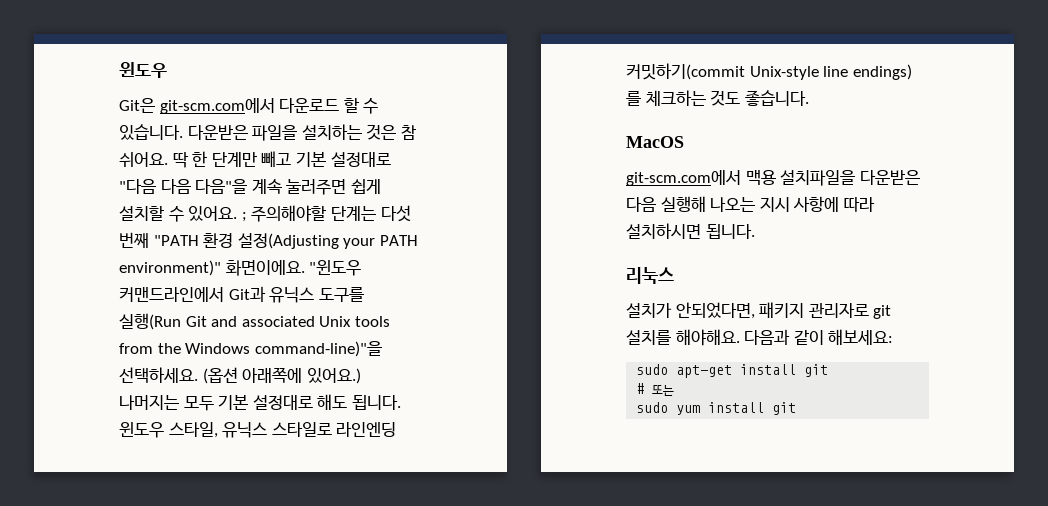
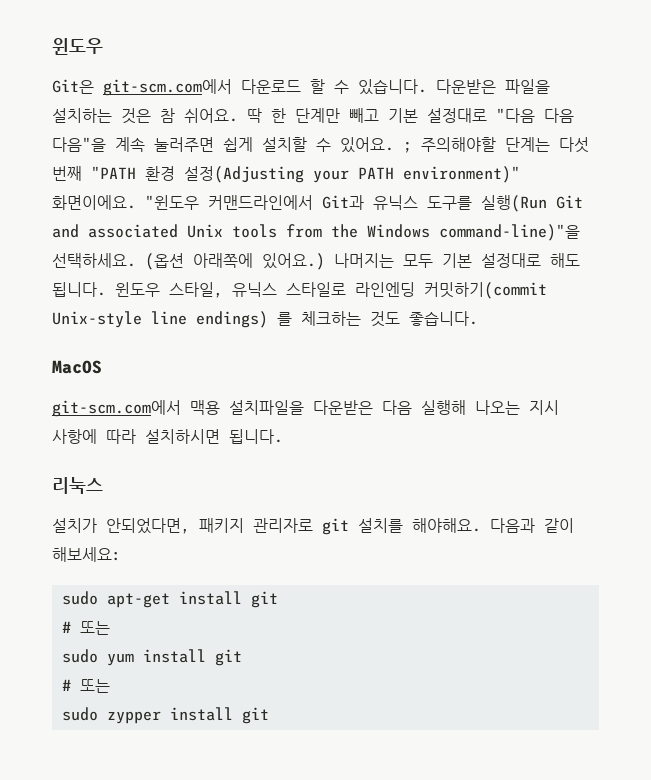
  sudo yum install git
+ # 또는
+ sudo zypper install git

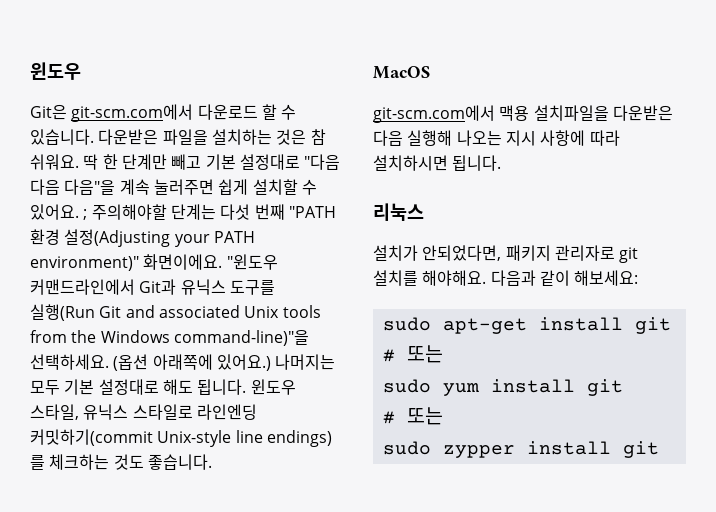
- 다운받은 파일을 설치하는 것은 참 쉬어요.
+ 다운받은 파일을 설치하는 것은 참 쉬워요.

